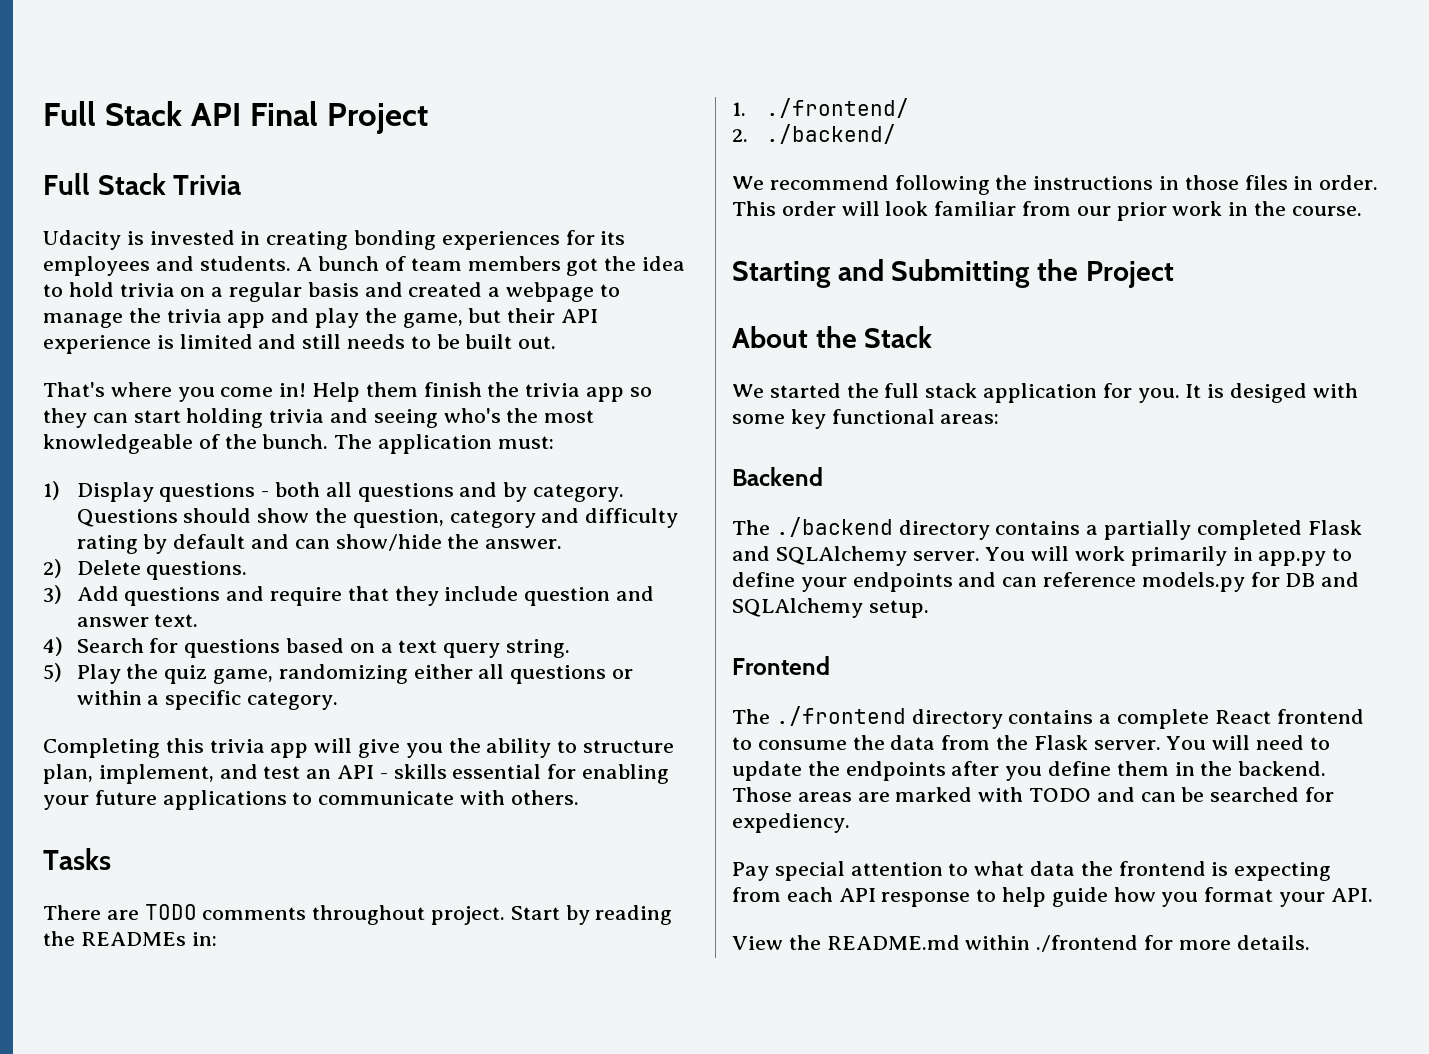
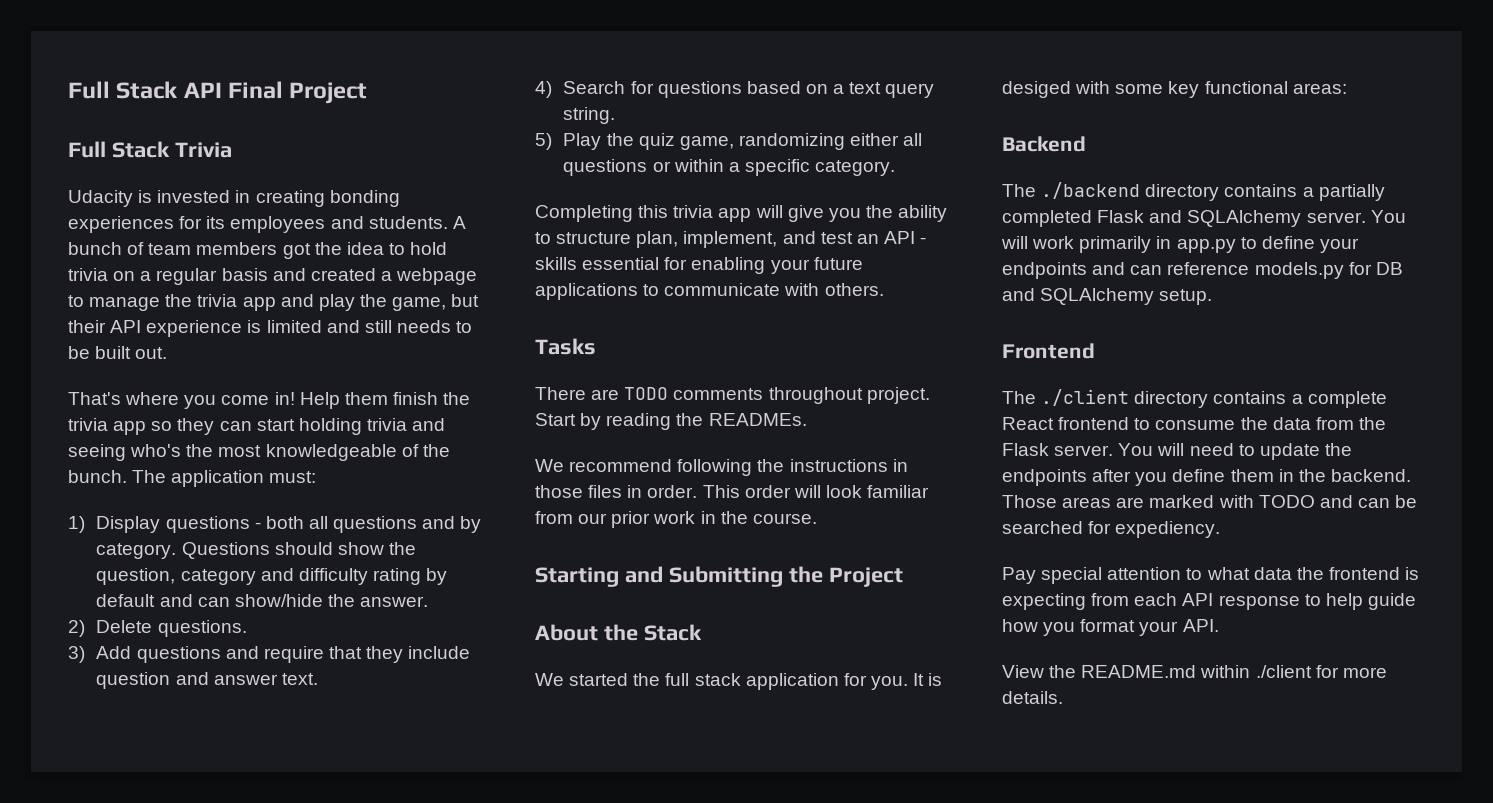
- Start by reading the READMEs in:
- 1. ./frontend/
- 2. ./backend/
+ Start by reading the READMEs.
- The ./frontend directory contains a complete React frontend to consume the data from the Flask server.
+ The ./client directory contains a complete React frontend to consume the data from the Flask server.
- View the README.md within ./frontend for more details.
+ View the README.md within ./client for more details.

